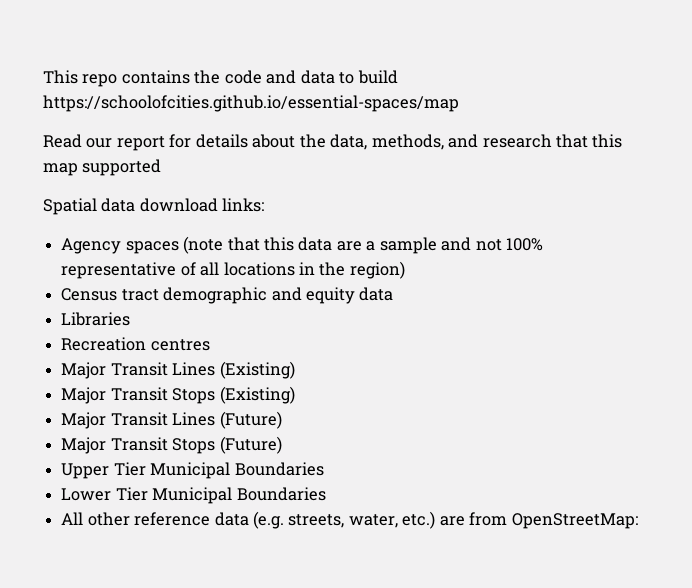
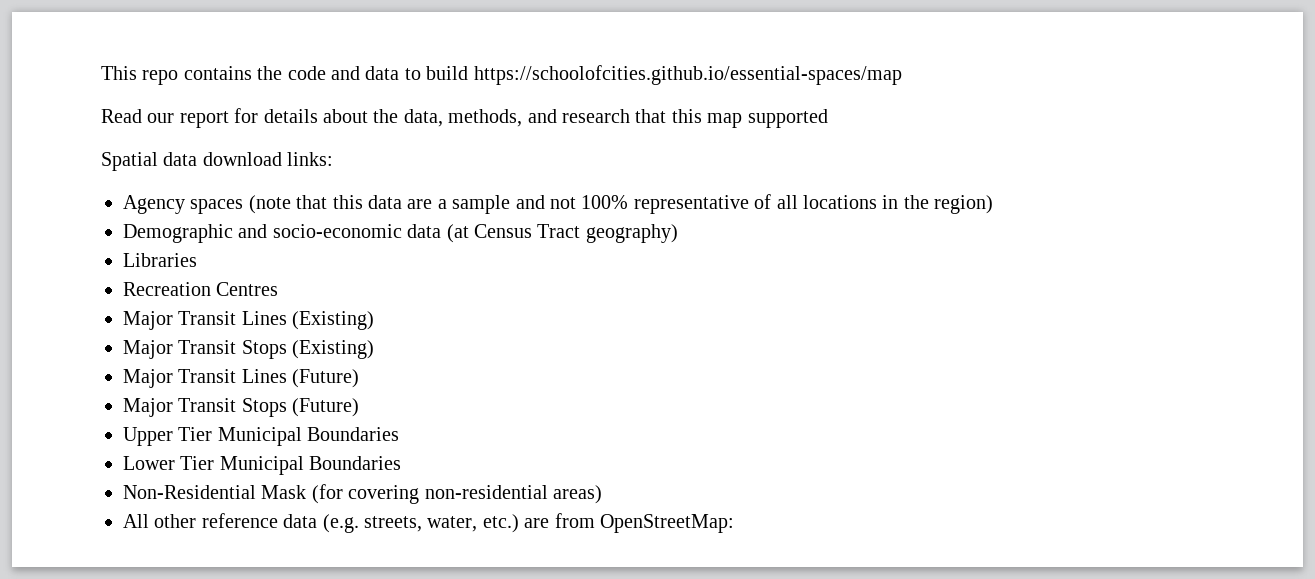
- Census tract demographic and equity data
+ Demographic and socio-economic data (at Census Tract geography)
- Recreation centres
+ Recreation Centres
+ Non-Residential Mask (for covering non-residential areas)

